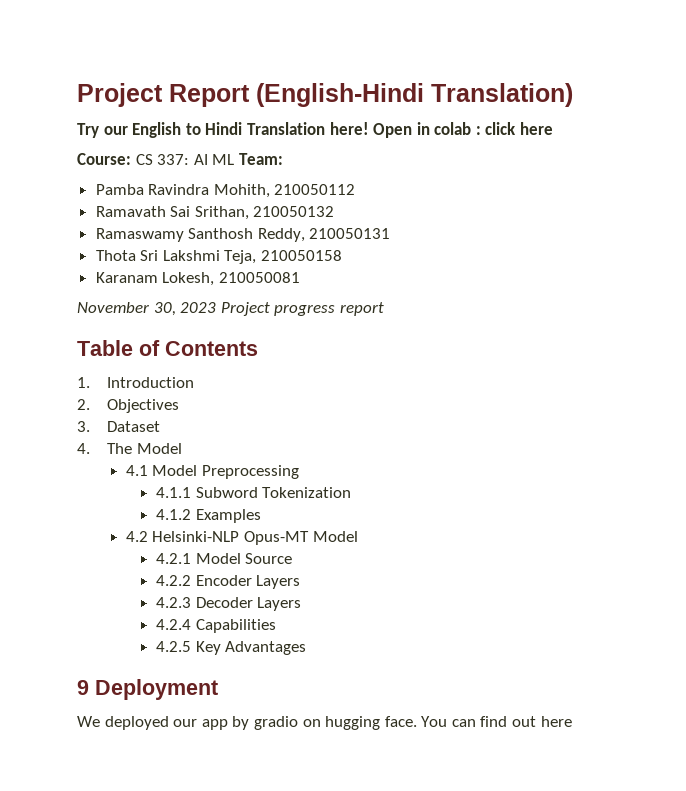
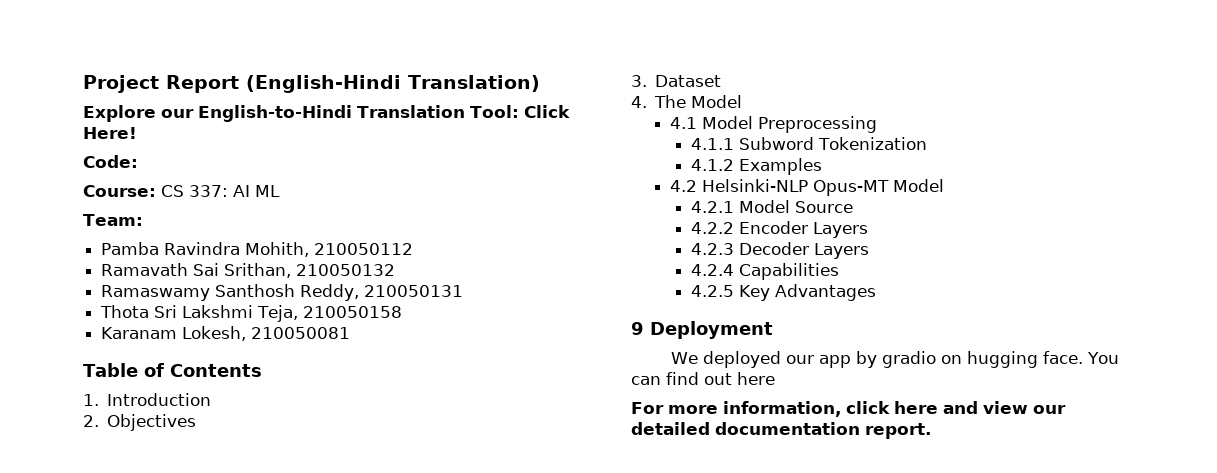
- Try our English to Hindi Translation here! Open in colab : click here
+ Explore our English-to-Hindi Translation Tool: Click Here!
+ Code:
- Course: CS 337: AI ML Team:
+ Course: CS 337: AI ML
+ Team:
- November 30, 2023 Project progress report
+ For more information, click here and view our detailed documentation report.

